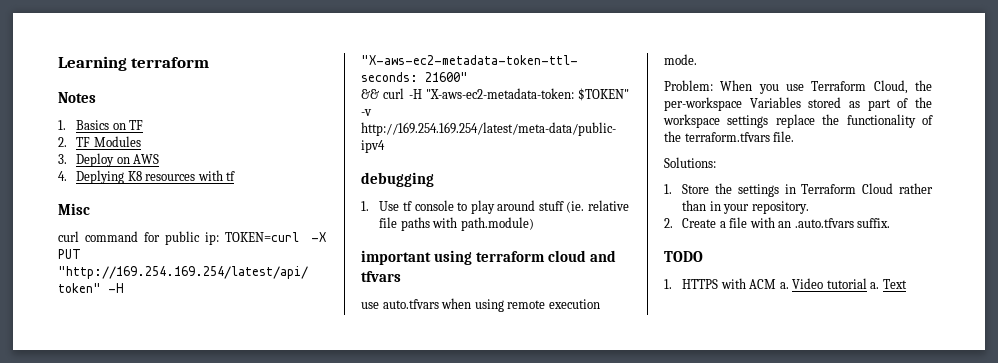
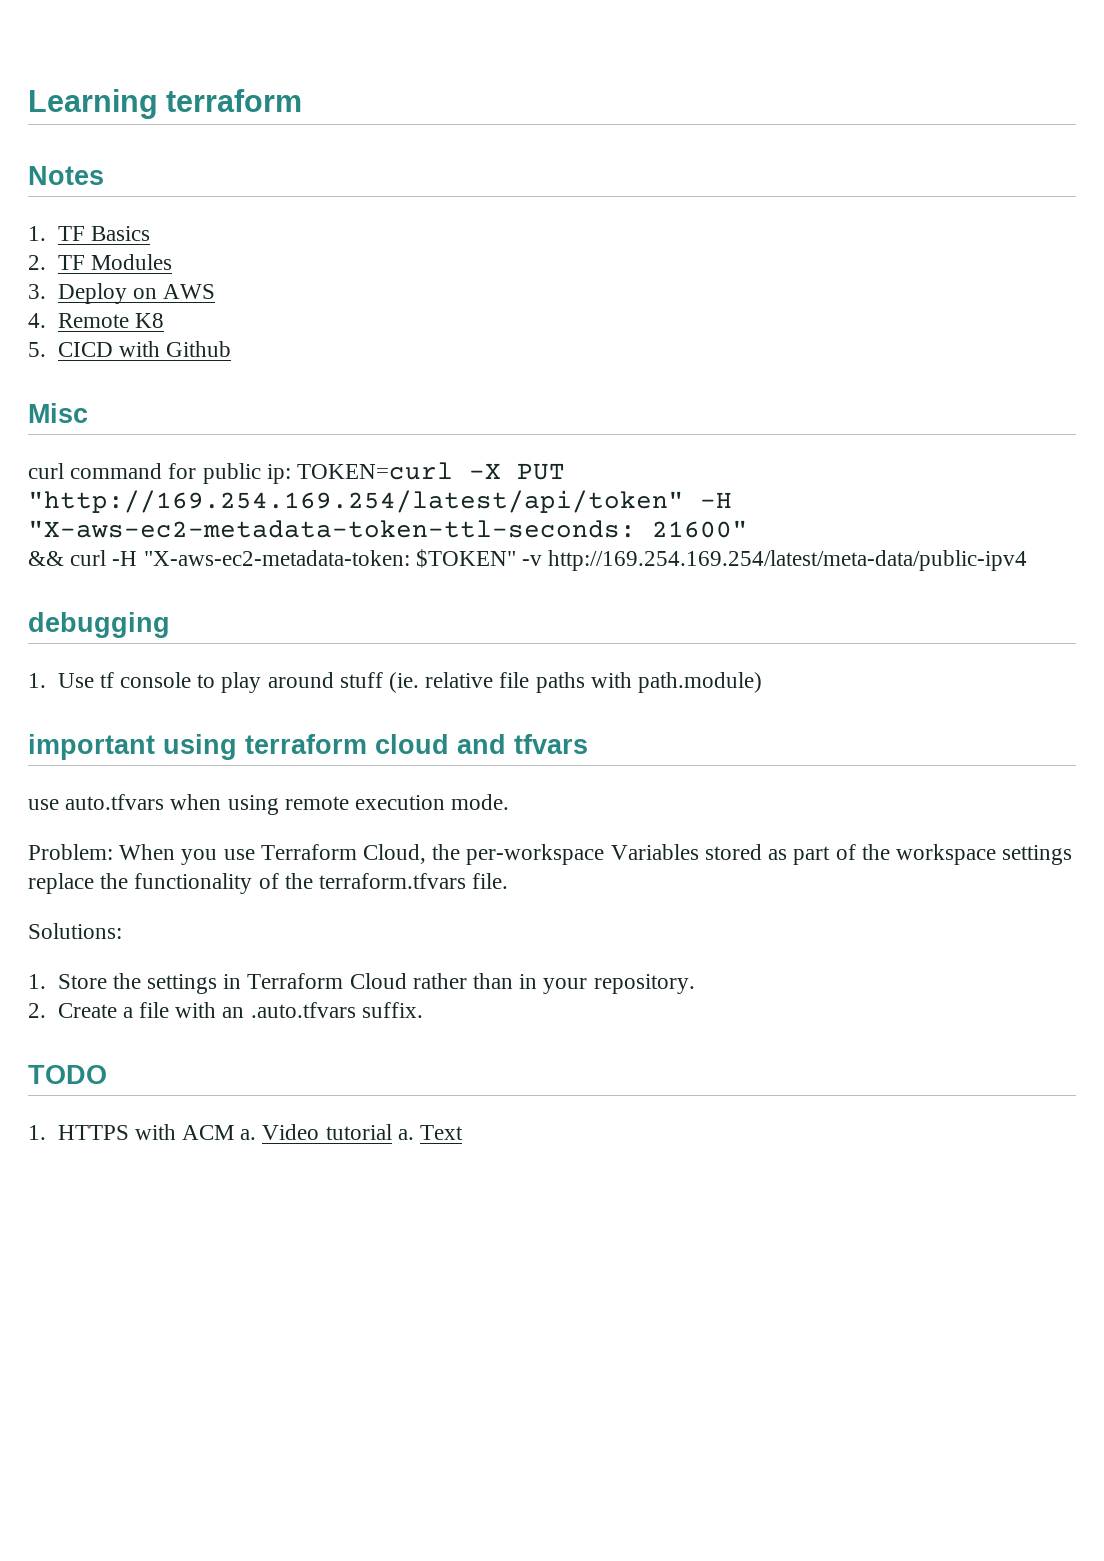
- 1. Basics on TF
+ 1. TF Basics
- 4. Deplying K8 resources with tf
+ 4. Remote K8
+ 5. CICD with Github

